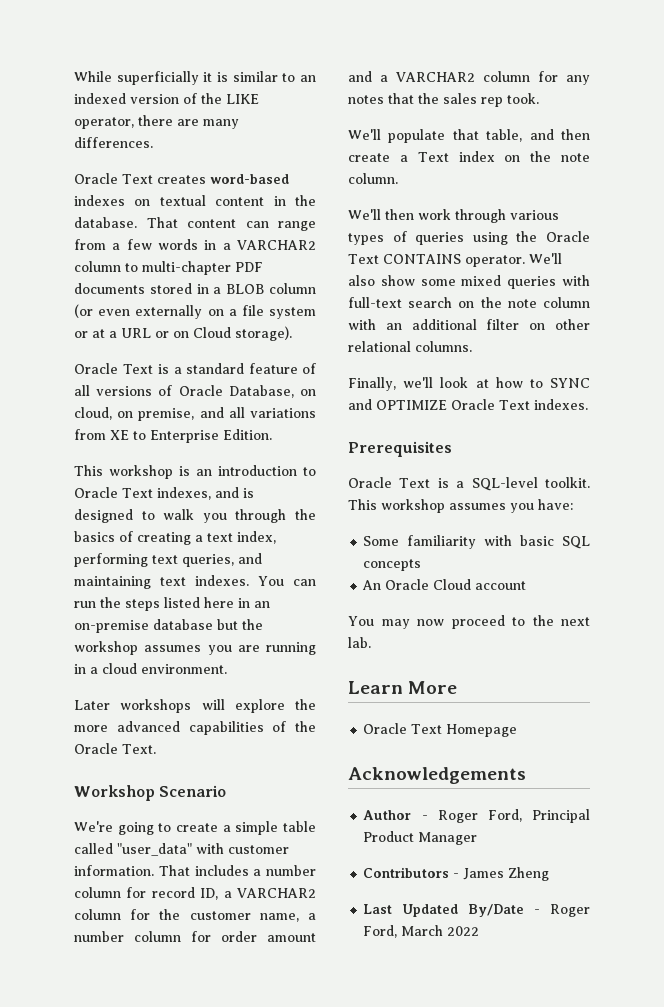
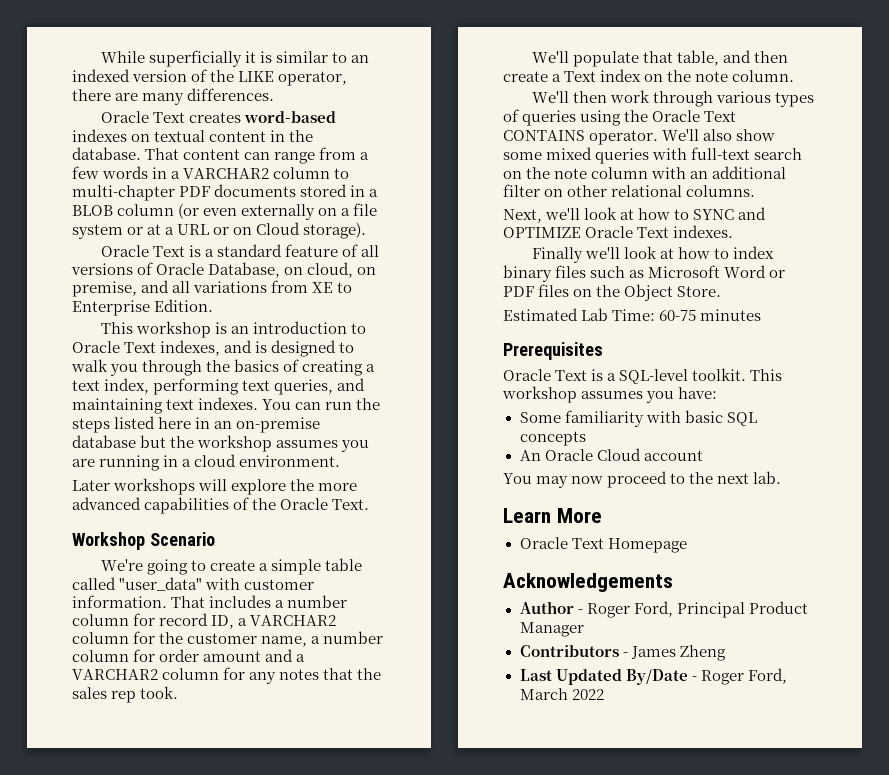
- Finally, we'll look at how to SYNC and OPTIMIZE Oracle Text indexes.
+ Next, we'll look at how to SYNC and OPTIMIZE Oracle Text indexes.
+ Finally we'll look at how to index binary files such as Microsoft Word or PDF files on the Object Store.
+ Estimated Lab Time: 60-75 minutes

